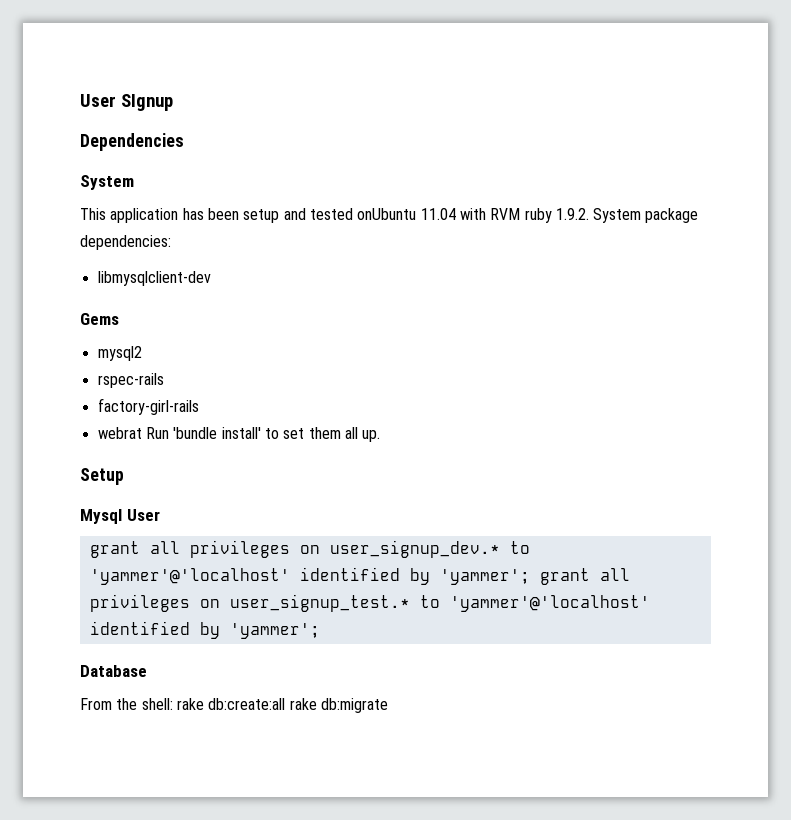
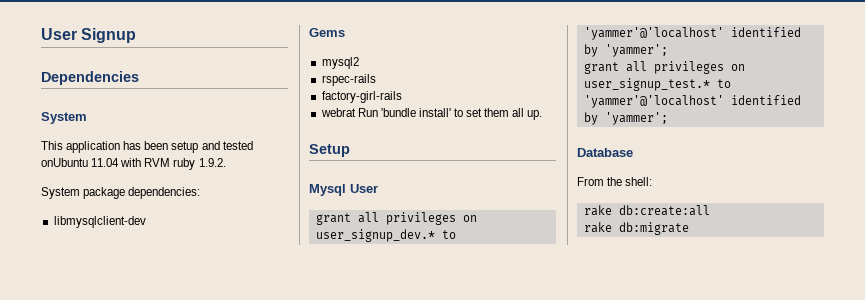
- User SIgnup
+ User Signup
- This application has been setup and tested onUbuntu 11.04 with RVM ruby 1.9.2. System package dependencies:
+ This application has been setup and tested onUbuntu 11.04 with RVM ruby 1.9.2.
+ System package dependencies:
- grant all privileges on user_signup_dev.* to 'yammer'@'localhost' identified by 'yammer'; grant all privileges on user_signup_test.* to 'yammer'@'localhost' identified by 'yammer';
+ grant all privileges on user_signup_dev.* to 'yammer'@'localhost' identified by 'yammer';
+ grant all privileges on user_signup_test.* to 'yammer'@'localhost' identified by 'yammer';
- From the shell: rake db:create:all rake db:migrate
+ From the shell:
+ rake db:create:all
+ rake db:migrate

